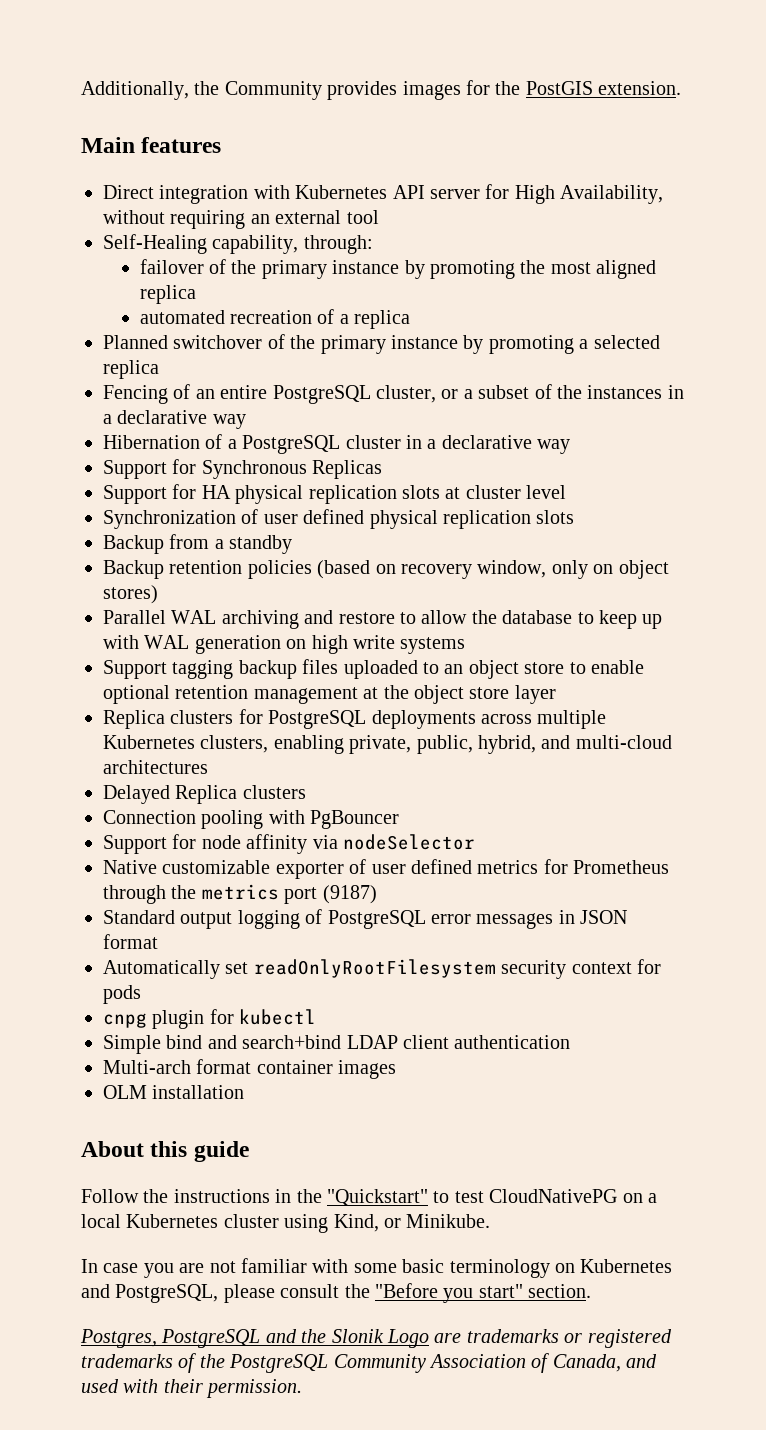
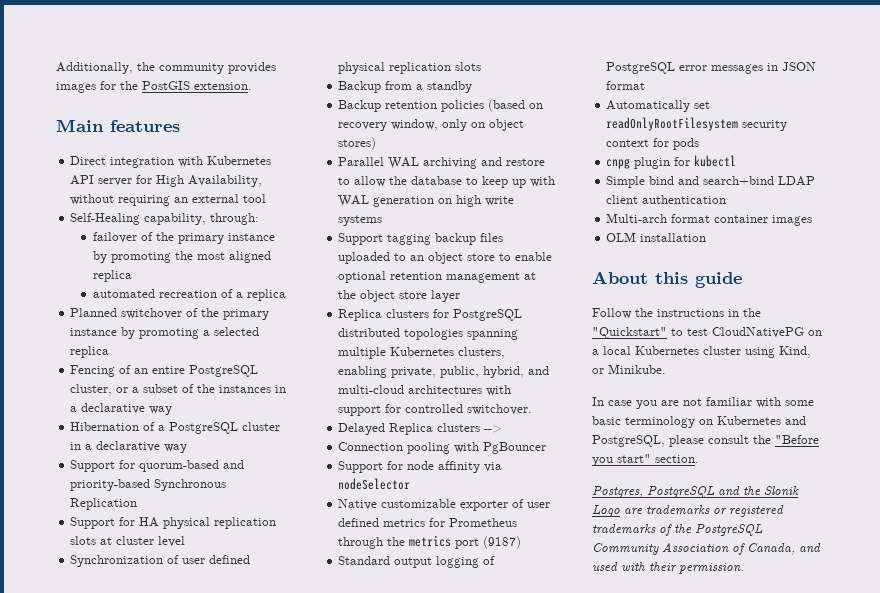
- Additionally, the Community provides images for the PostGIS extension.
+ Additionally, the community provides images for the PostGIS extension.
- Support for Synchronous Replicas
+ Support for quorum-based and priority-based Synchronous Replication
- Replica clusters for PostgreSQL deployments across multiple Kubernetes clusters, enabling private, public, hybrid, and multi-cloud architectures
+ Replica clusters for PostgreSQL distributed topologies spanning multiple Kubernetes clusters, enabling private, public, hybrid, and multi-cloud architectures with support for controlled switchover.
- Delayed Replica clusters
+ Delayed Replica clusters -->

